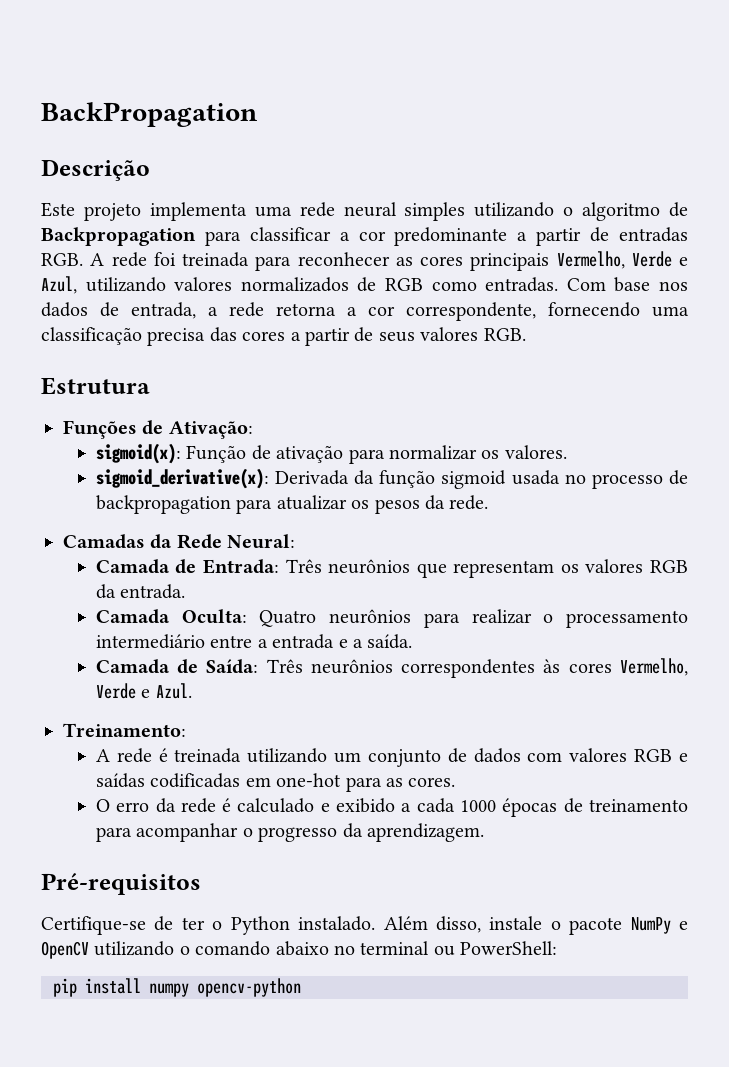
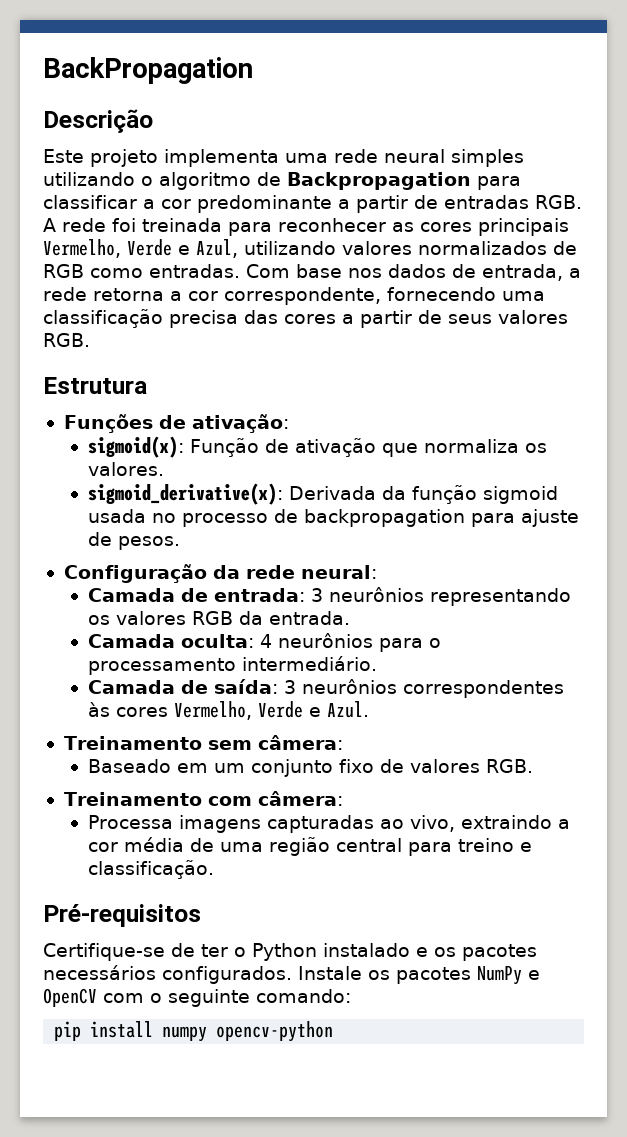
- Funções de Ativação:
+ Funções de ativação:
- sigmoid(x): Função de ativação para normalizar os valores.
+ sigmoid(x): Função de ativação que normaliza os valores.
- sigmoid_derivative(x): Derivada da função sigmoid usada no processo de backpropagation para atualizar os pesos da rede.
- Camadas da Rede Neural:
- Camada de Entrada: Três neurônios que representam os valores RGB da entrada.
+ sigmoid_derivative(x): Derivada da função sigmoid usada no processo de backpropagation para ajuste de pesos.
+ Configuração da rede neural:
+ Camada de entrada: 3 neurônios representando os valores RGB da entrada.
- Camada Oculta: Quatro neurônios para realizar o processamento intermediário entre a entrada e a saída.
- Camada de Saída: Três neurônios correspondentes às cores Vermelho, Verde e Azul.
+ Camada oculta: 4 neurônios para o processamento intermediário.
+ Camada de saída: 3 neurônios correspondentes às cores Vermelho, Verde e Azul.
- Treinamento:
- A rede é treinada utilizando um conjunto de dados com valores RGB e saídas codificadas em one-hot para as cores.
- O erro da rede é calculado e exibido a cada 1000 épocas de treinamento para acompanhar o progresso da aprendizagem.
+ Treinamento sem câmera:
+ Baseado em um conjunto fixo de valores RGB.
+ Treinamento com câmera:
+ Processa imagens capturadas ao vivo, extraindo a cor média de uma região central para treino e classificação.
- Certifique-se de ter o Python instalado. Além disso, instale o pacote NumPy e OpenCV utilizando o comando abaixo no terminal ou PowerShell:
+ Certifique-se de ter o Python instalado e os pacotes necessários configurados. Instale os pacotes NumPy e OpenCV com o seguinte comando:

